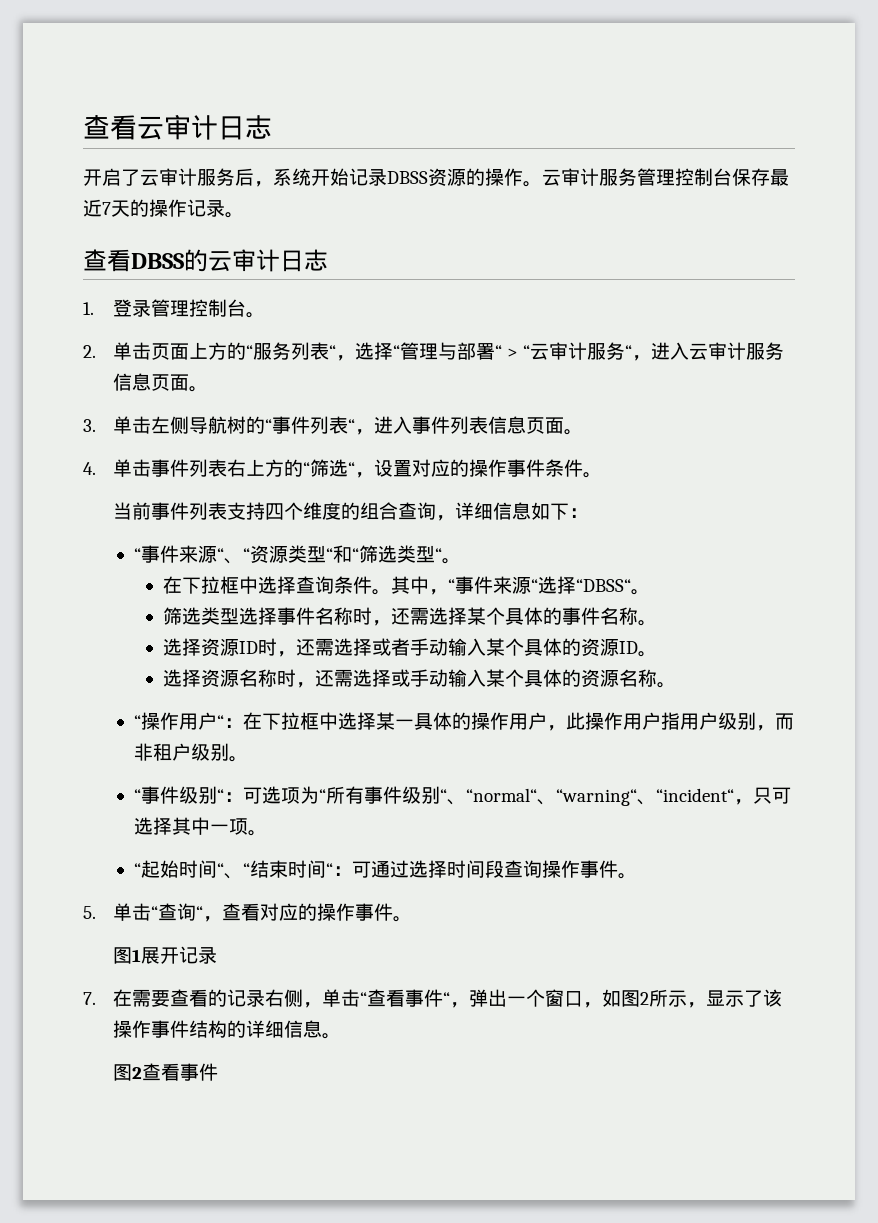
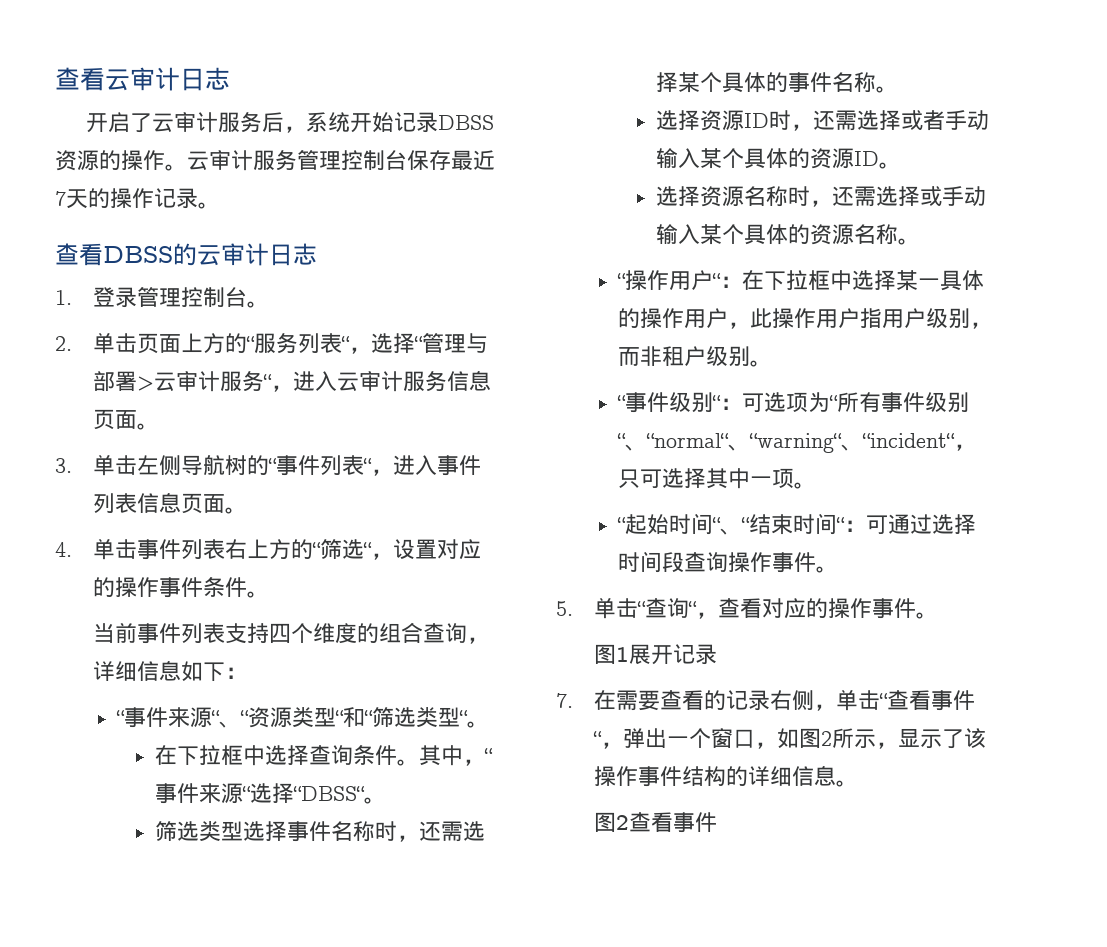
- 2.单击页面上方的“服务列表“，选择“管理与部署“ > “云审计服务“，进入云审计服务信息页面。
+ 2.单击页面上方的“服务列表“，选择“管理与部署>云审计服务“，进入云审计服务信息页面。

